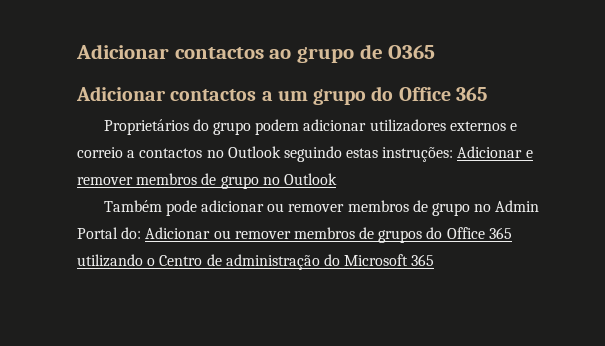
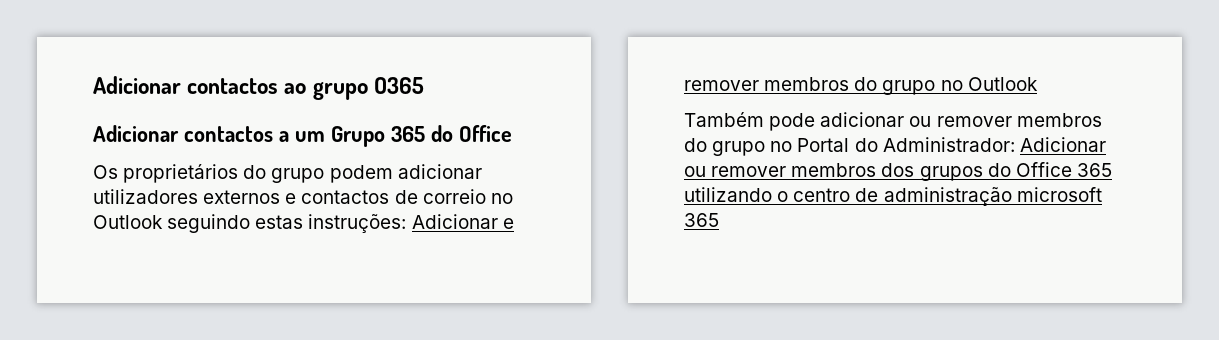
- Adicionar contactos ao grupo de O365
+ Adicionar contactos ao grupo O365
- Adicionar contactos a um grupo do Office 365
- Proprietários do grupo podem adicionar utilizadores externos e correio a contactos no Outlook seguindo estas instruções: Adicionar e remover membros de grupo no Outlook
+ Adicionar contactos a um Grupo 365 do Office
+ Os proprietários do grupo podem adicionar utilizadores externos e contactos de correio no Outlook seguindo estas instruções: Adicionar e remover membros do grupo no Outlook
- Também pode adicionar ou remover membros de grupo no Admin Portal do: Adicionar ou remover membros de grupos do Office 365 utilizando o Centro de administração do Microsoft 365
+ Também pode adicionar ou remover membros do grupo no Portal do Administrador: Adicionar ou remover membros dos grupos do Office 365 utilizando o centro de administração microsoft 365

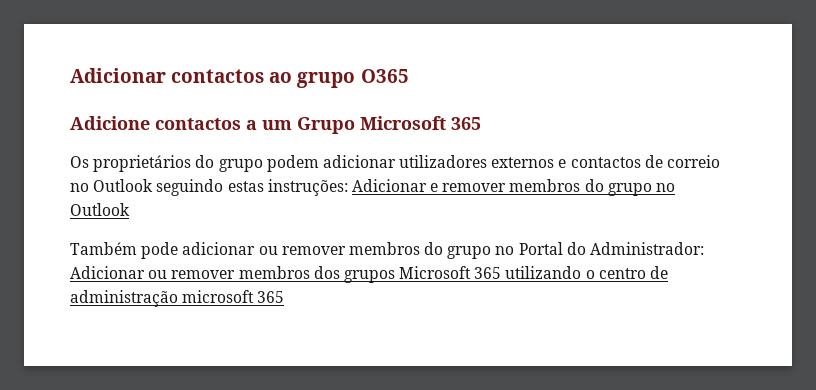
- Adicionar contactos a um Grupo 365 do Office
+ Adicione contactos a um Grupo Microsoft 365
- Também pode adicionar ou remover membros do grupo no Portal do Administrador: Adicionar ou remover membros dos grupos do Office 365 utilizando o centro de administração microsoft 365
+ Também pode adicionar ou remover membros do grupo no Portal do Administrador: Adicionar ou remover membros dos grupos Microsoft 365 utilizando o centro de administração microsoft 365

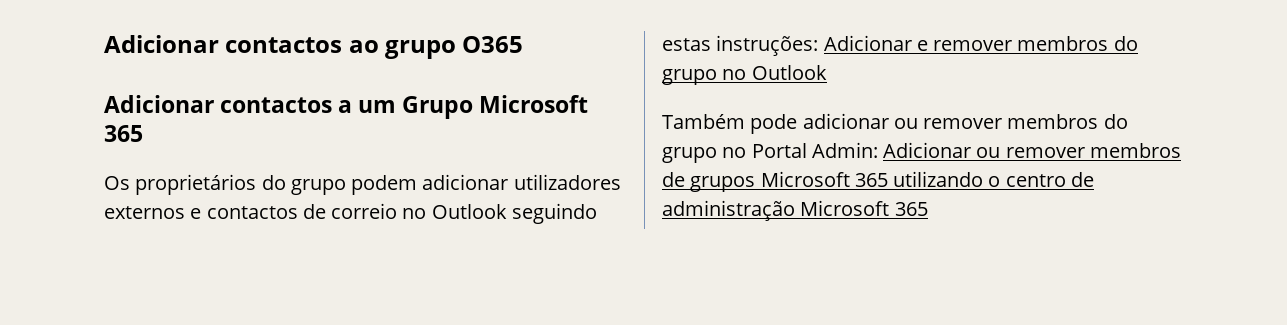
- Adicione contactos a um Grupo Microsoft 365
+ Adicionar contactos a um Grupo Microsoft 365
- Também pode adicionar ou remover membros do grupo no Portal do Administrador: Adicionar ou remover membros dos grupos Microsoft 365 utilizando o centro de administração microsoft 365
+ Também pode adicionar ou remover membros do grupo no Portal Admin: Adicionar ou remover membros de grupos Microsoft 365 utilizando o centro de administração Microsoft 365

